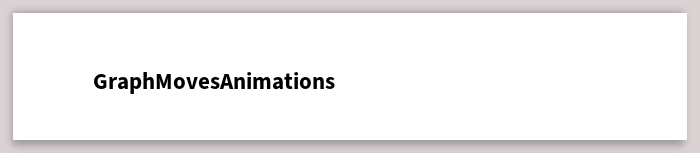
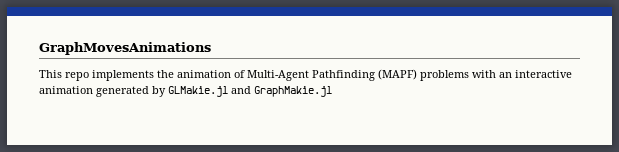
+ This repo implements the animation of Multi-Agent Pathfinding (MAPF) problems with an interactive animation generated by GLMakie.jl and GraphMakie.jl

